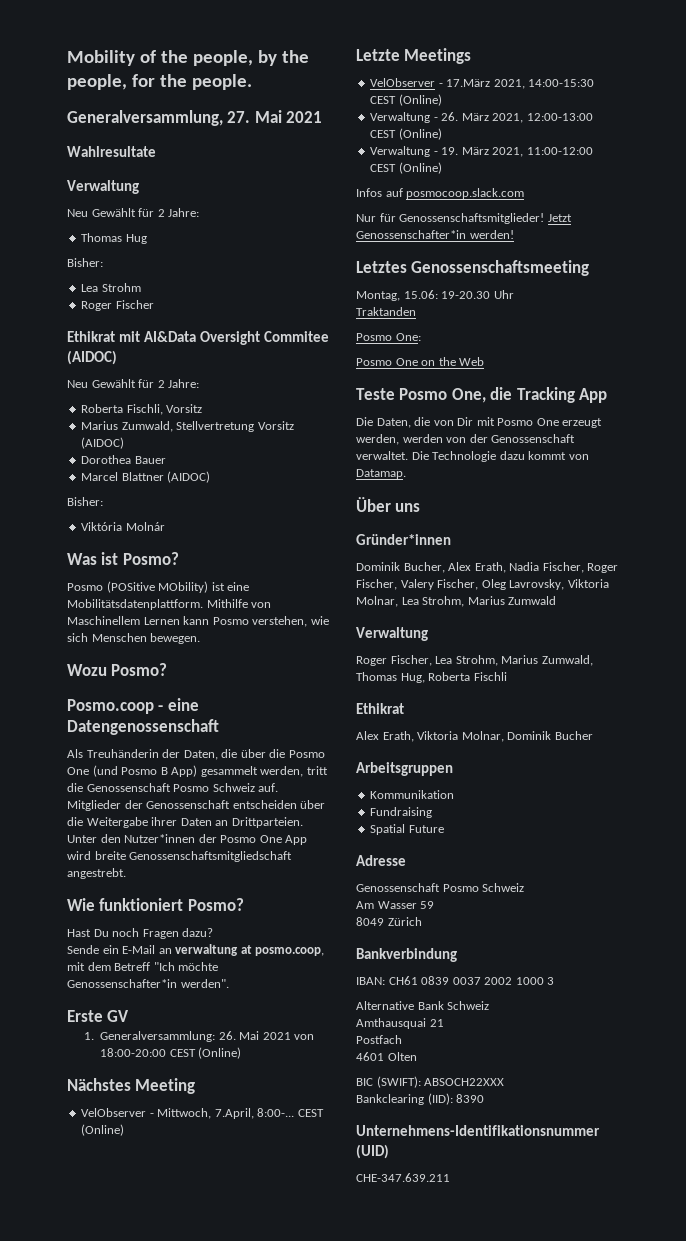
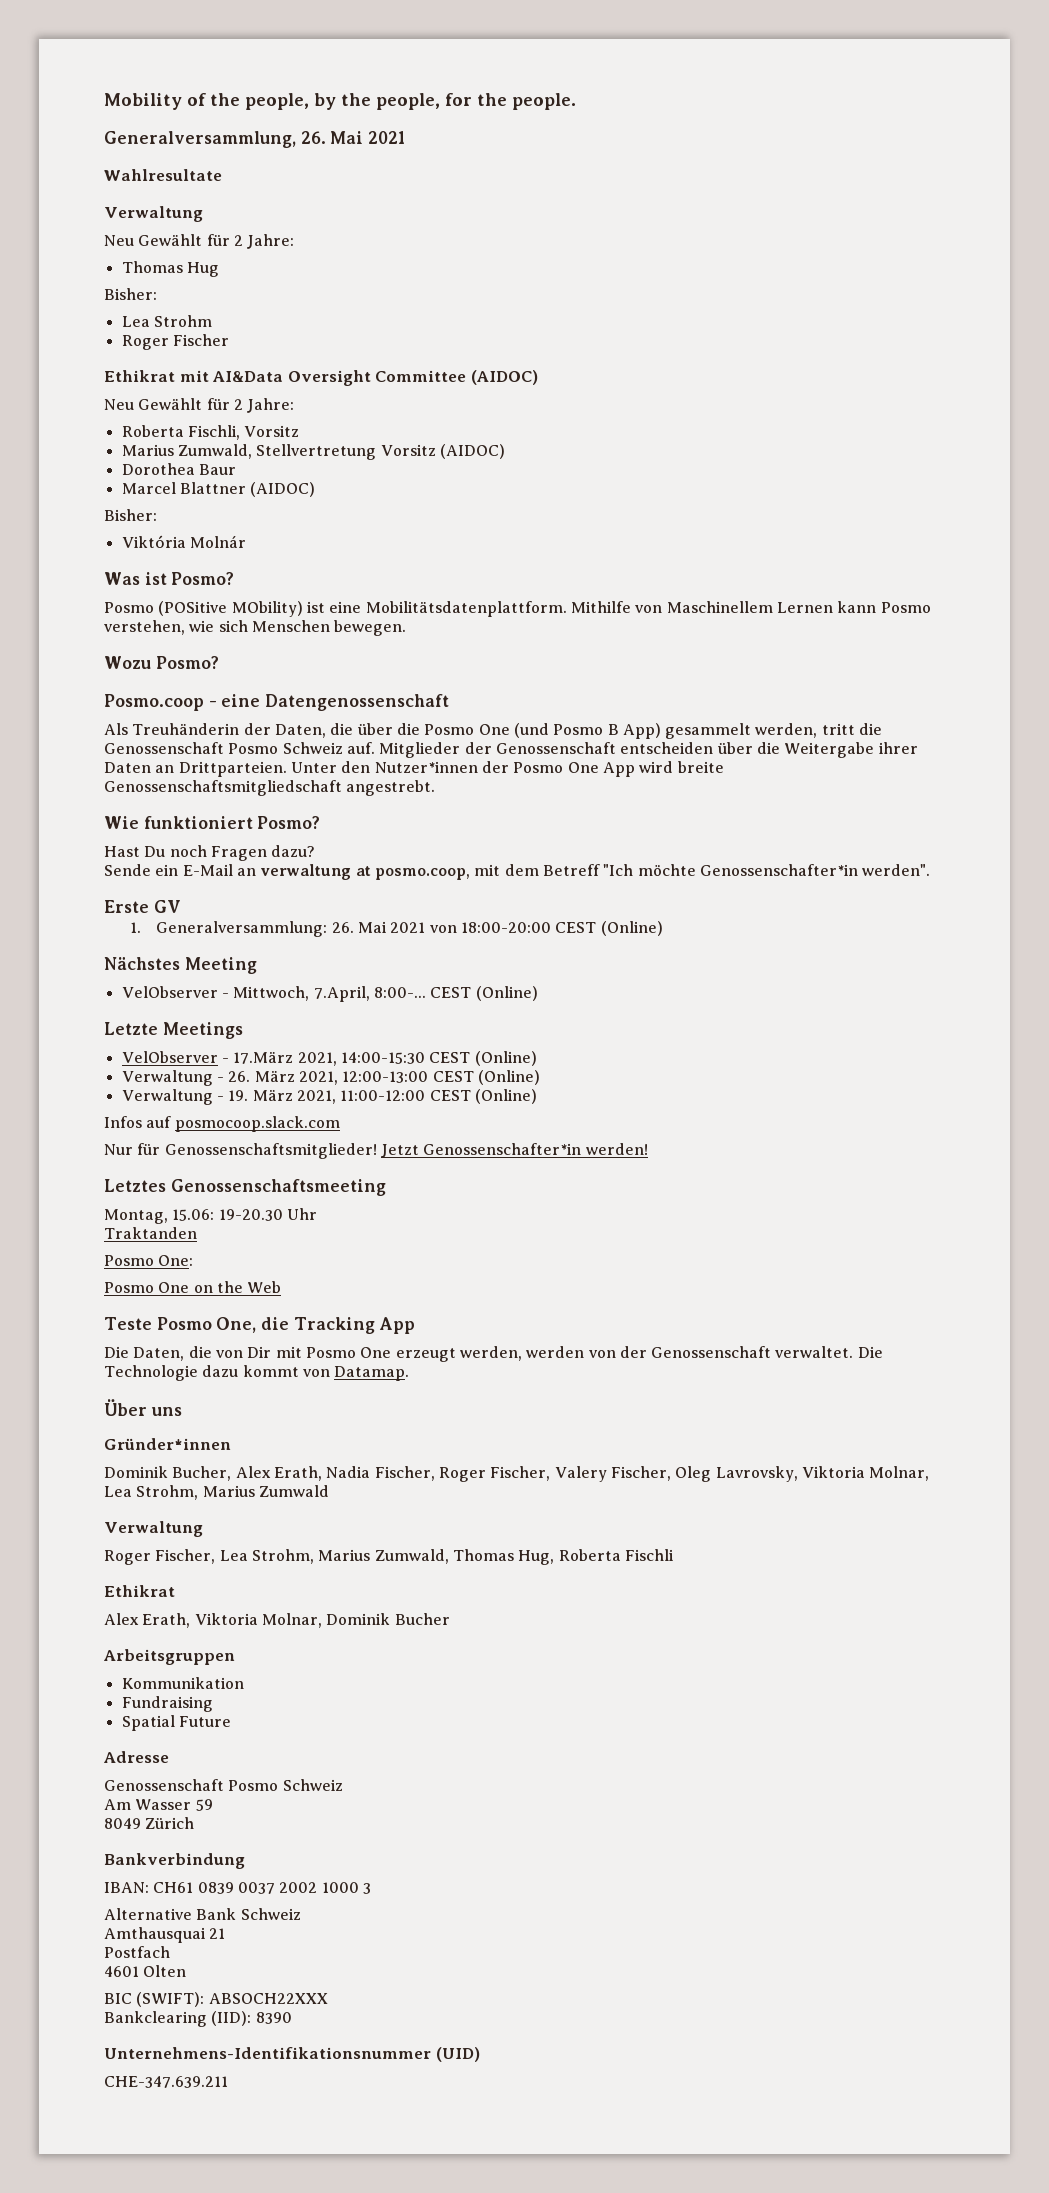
- Generalversammlung, 27. Mai 2021
+ Generalversammlung, 26. Mai 2021
- Ethikrat mit AI&Data Oversight Commitee (AIDOC)
+ Ethikrat mit AI&Data Oversight Committee (AIDOC)
- Dorothea Bauer
+ Dorothea Baur

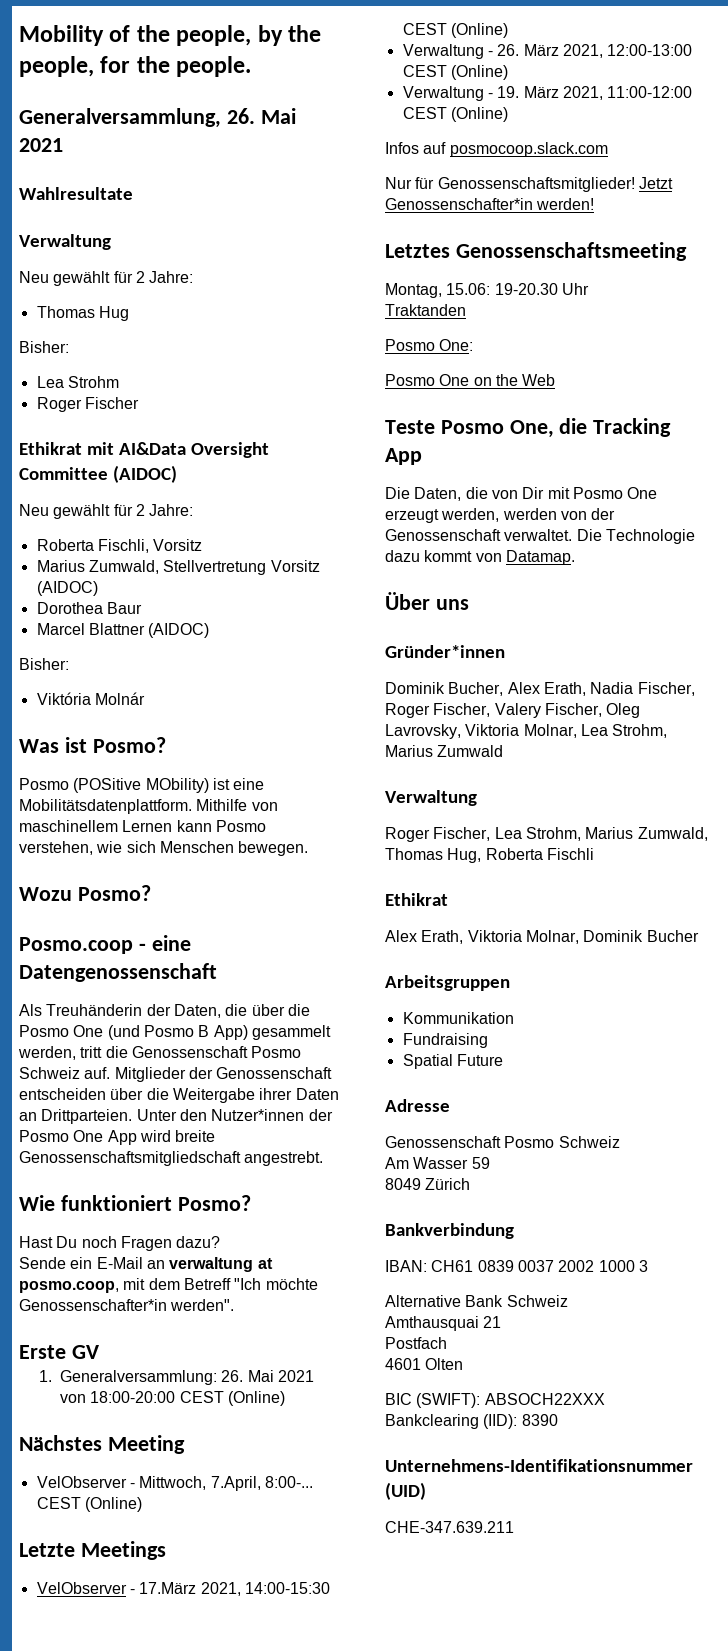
  Wahlresultate
  Verwaltung
- Neu Gewählt für 2 Jahre:
+ Neu gewählt für 2 Jahre:
  Ethikrat mit AI&Data Oversight Committee (AIDOC)
- Neu Gewählt für 2 Jahre:
+ Neu gewählt für 2 Jahre:
- Mithilfe von Maschinellem Lernen kann Posmo verstehen, wie sich Menschen bewegen.
+ Mithilfe von maschinellem Lernen kann Posmo verstehen, wie sich Menschen bewegen.

